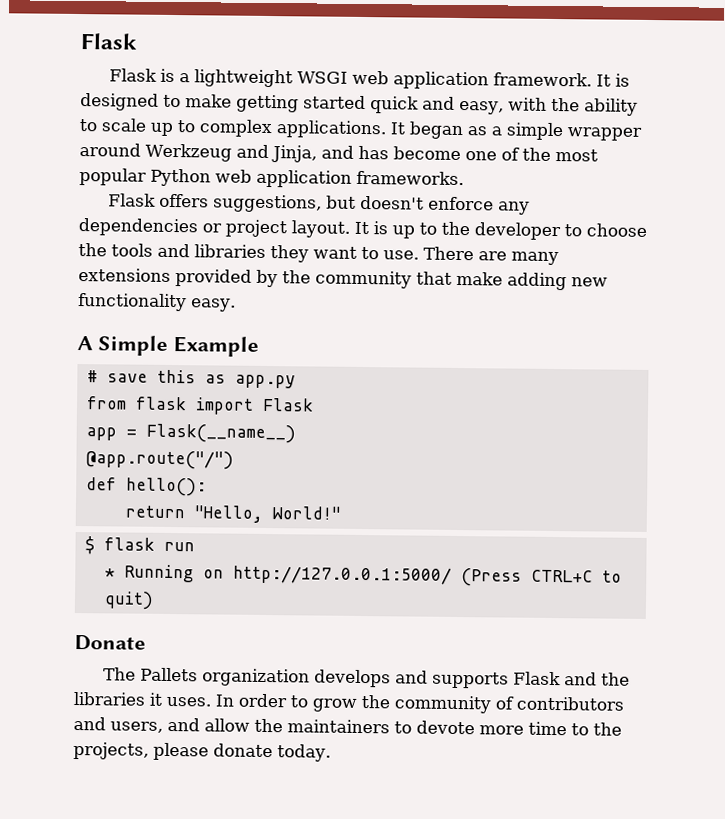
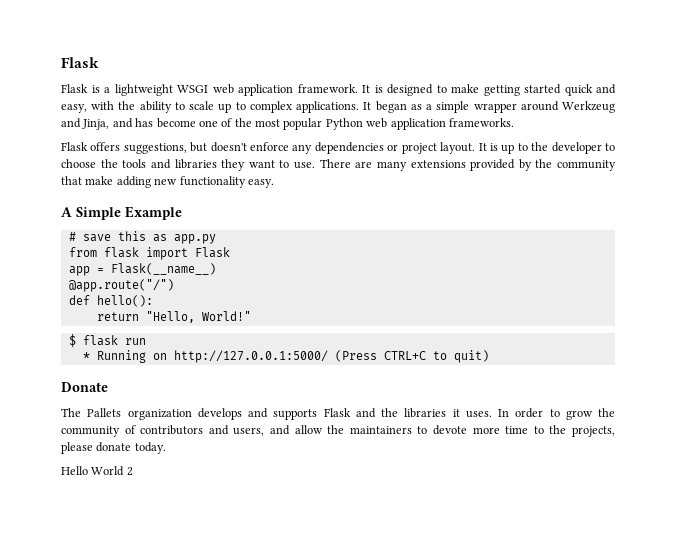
+ Hello World 2

